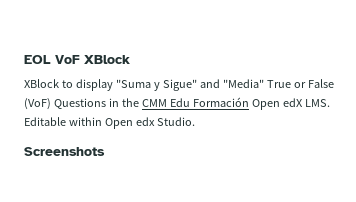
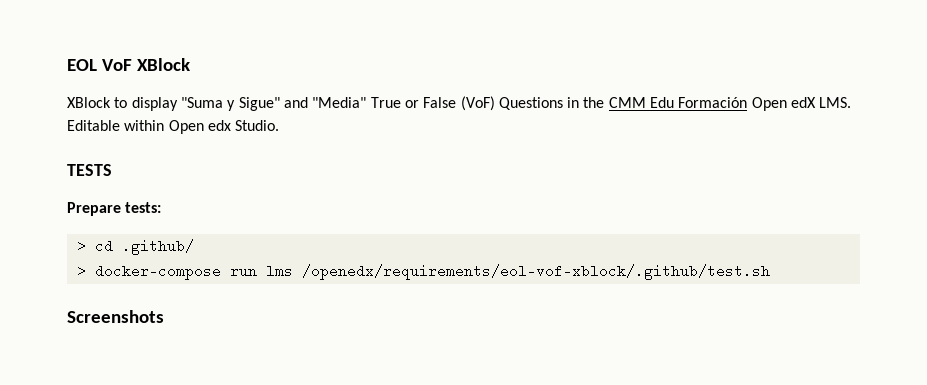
+ TESTS
+ Prepare tests:
+ > cd .github/
+ > docker-compose run lms /openedx/requirements/eol-vof-xblock/.github/test.sh

